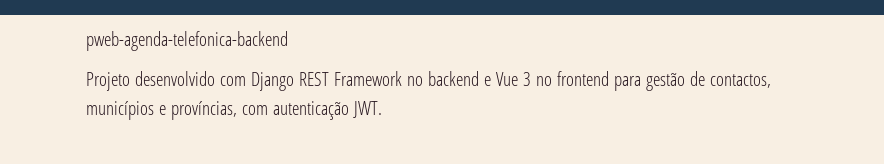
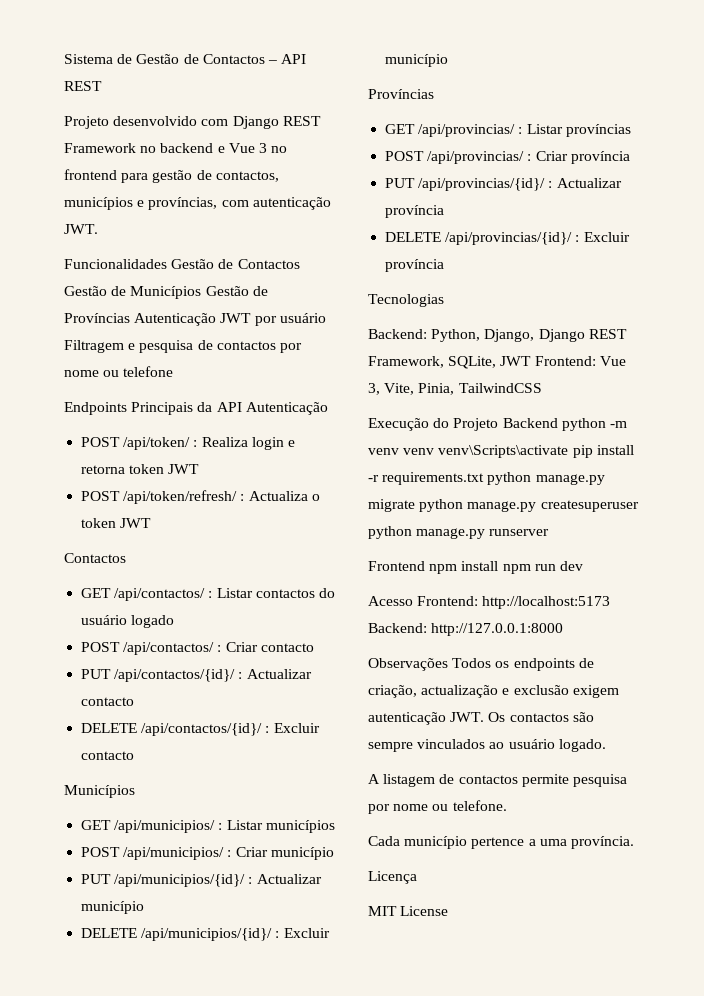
- pweb-agenda-telefonica-backend
+ Sistema de Gestão de Contactos – API REST
+ Funcionalidades Gestão de Contactos Gestão de Municípios Gestão de Províncias Autenticação JWT por usuário Filtragem e pesquisa de contactos por nome ou telefone
+ Endpoints Principais da API Autenticação
+ POST /api/token/ : Realiza login e retorna token JWT
+ POST /api/token/refresh/ : Actualiza o token JWT
+ Contactos
+ GET /api/contactos/ : Listar contactos do usuário logado
+ POST /api/contactos/ : Criar contacto
+ PUT /api/contactos/{id}/ : Actualizar contacto
+ DELETE /api/contactos/{id}/ : Excluir contacto
+ Municípios
+ GET /api/municipios/ : Listar municípios
+ POST /api/municipios/ : Criar município
+ PUT /api/municipios/{id}/ : Actualizar município
+ DELETE /api/municipios/{id}/ : Excluir município
+ Províncias
+ GET /api/provincias/ : Listar províncias
+ POST /api/provincias/ : Criar província
+ PUT /api/provincias/{id}/ : Actualizar província
+ DELETE /api/provincias/{id}/ : Excluir província
+ Tecnologias
+ Backend: Python, Django, Django REST Framework, SQLite, JWT Frontend: Vue 3, Vite, Pinia, TailwindCSS
+ Execução do Projeto Backend python -m venv venv venv\Scripts\activate pip install -r requirements.txt python manage.py migrate python manage.py createsuperuser python manage.py runserver
+ Frontend npm install npm run dev
+ Acesso Frontend: http://localhost:5173 Backend: http://127.0.0.1:8000
+ Observações Todos os endpoints de criação, actualização e exclusão exigem autenticação JWT. Os contactos são sempre vinculados ao usuário logado.
+ A listagem de contactos permite pesquisa por nome ou telefone.
+ Cada município pertence a uma província.
+ Licença
+ MIT License

